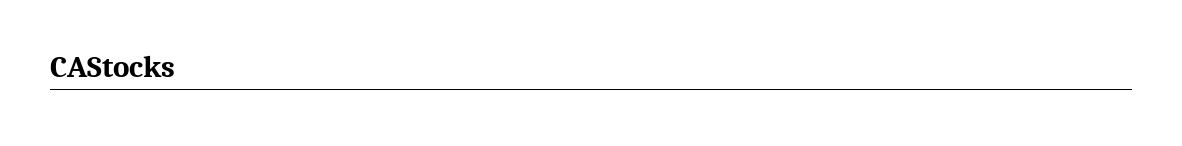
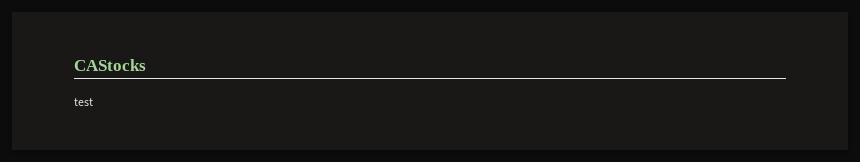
+ test

